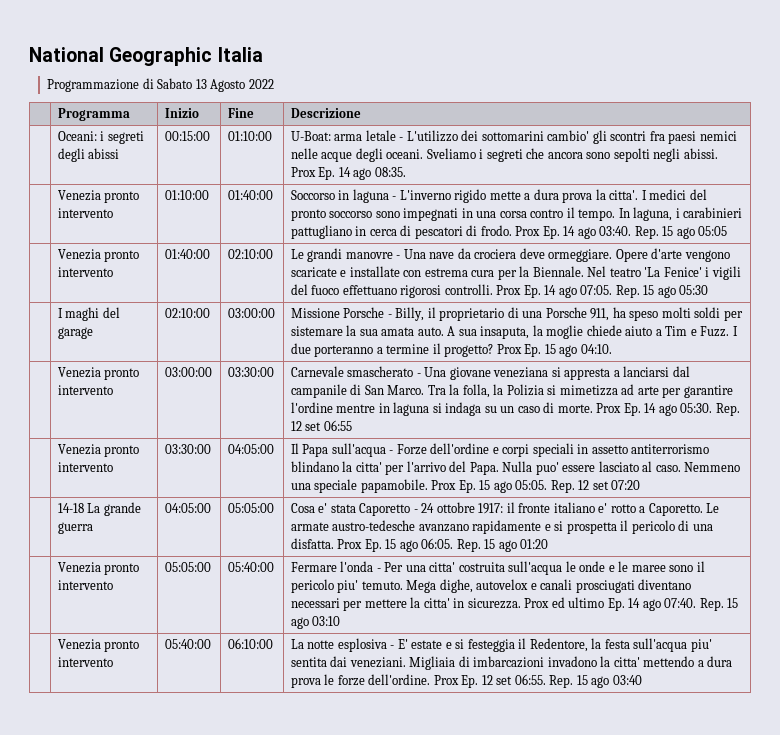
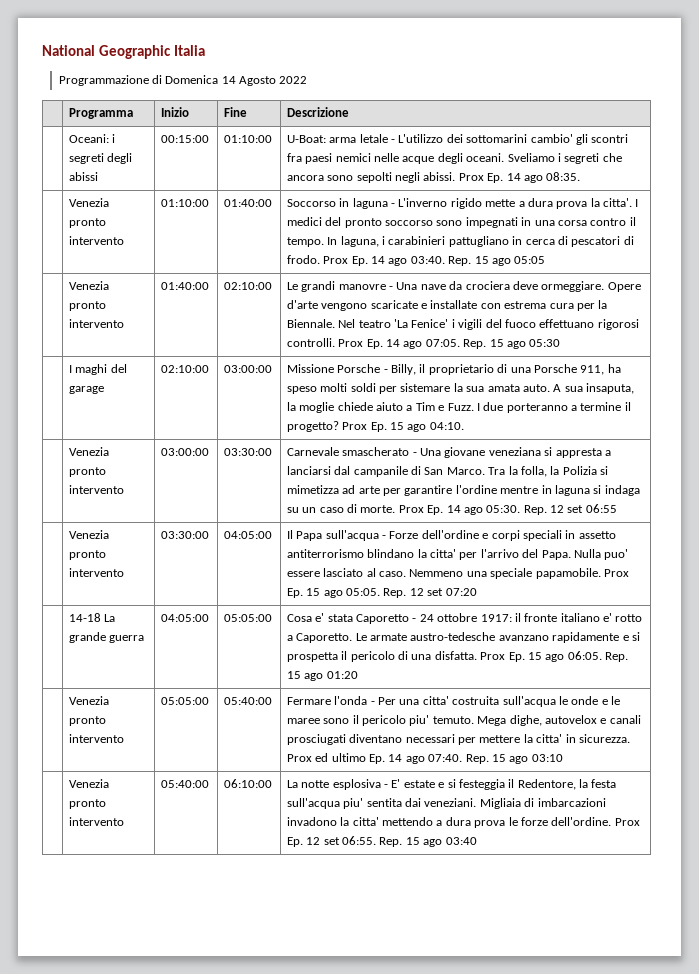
- Programmazione di Sabato 13 Agosto 2022
+ Programmazione di Domenica 14 Agosto 2022

